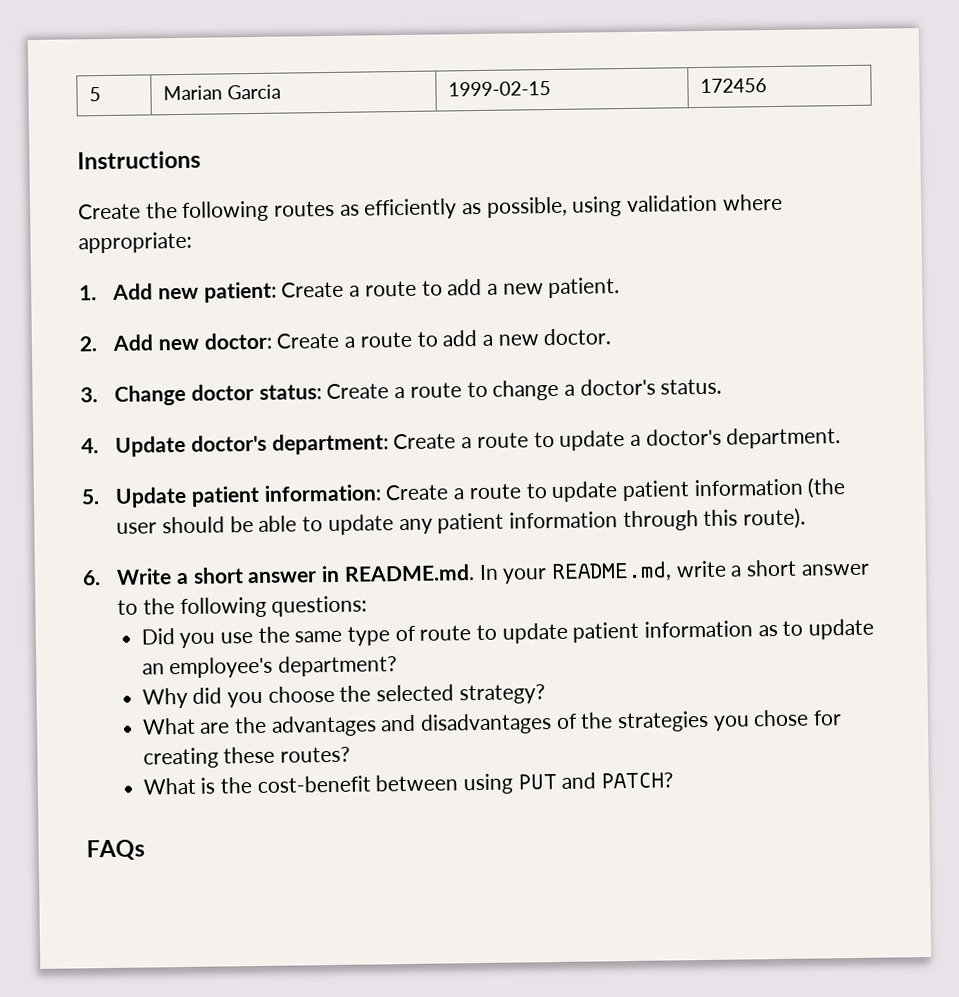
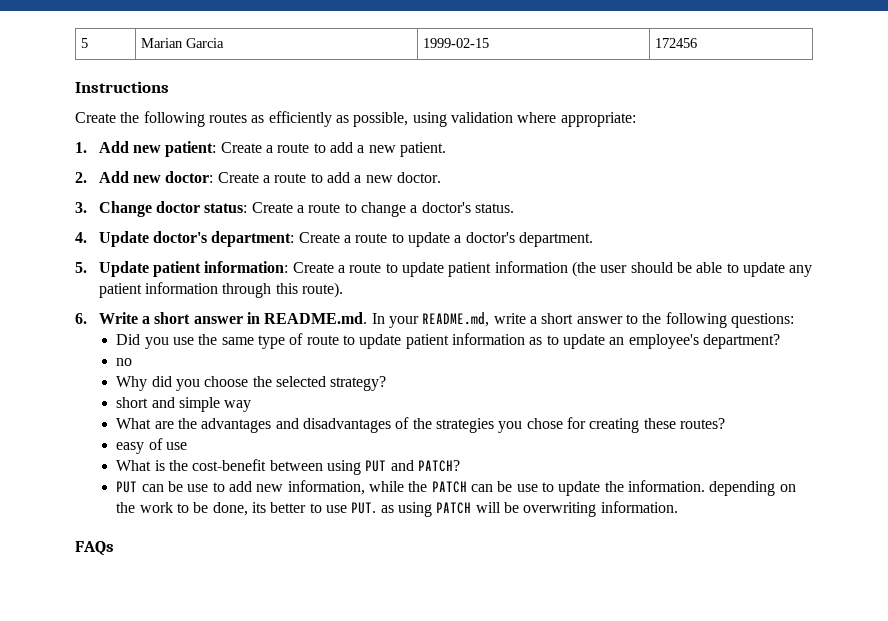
+ no
+ short and simple way
+ easy of use
+ PUT can be use to add new information, while the PATCH can be use to update the information. depending on the work to be done, its better to use PUT. as using PATCH will be overwriting information.

